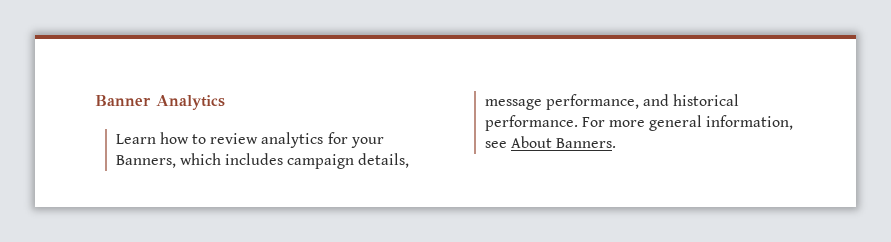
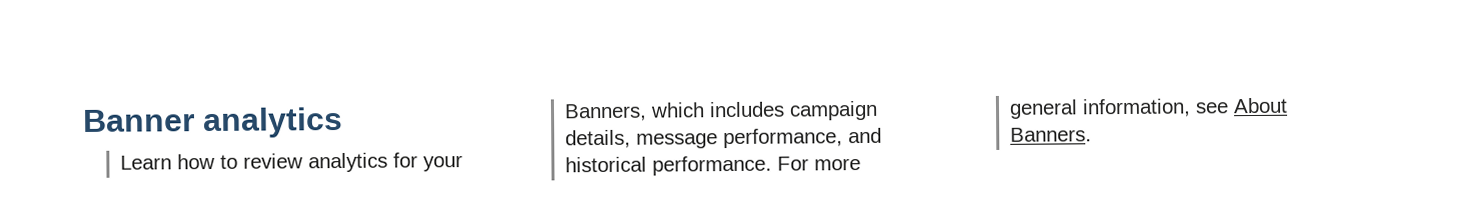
- Banner Analytics
+ Banner analytics

